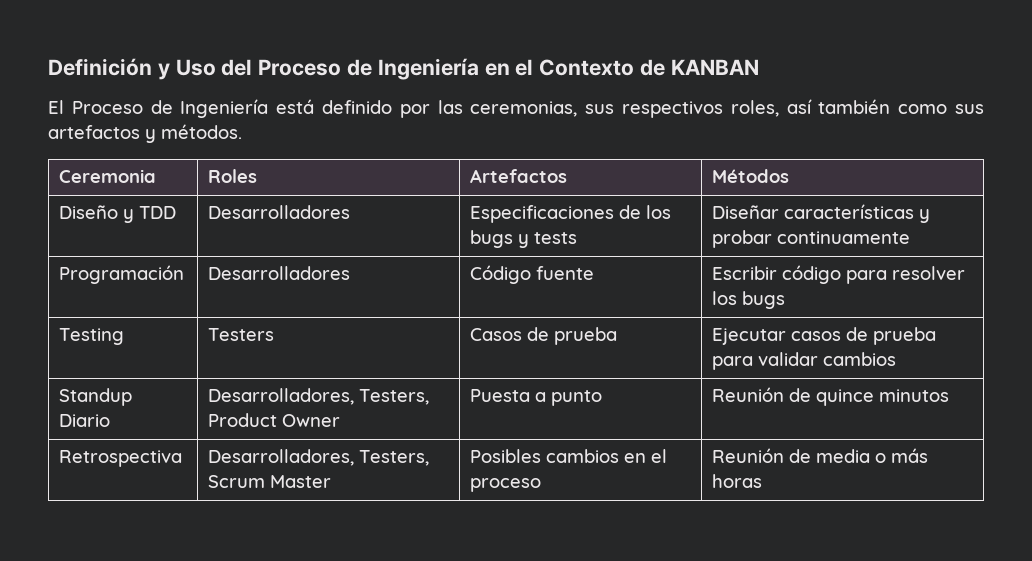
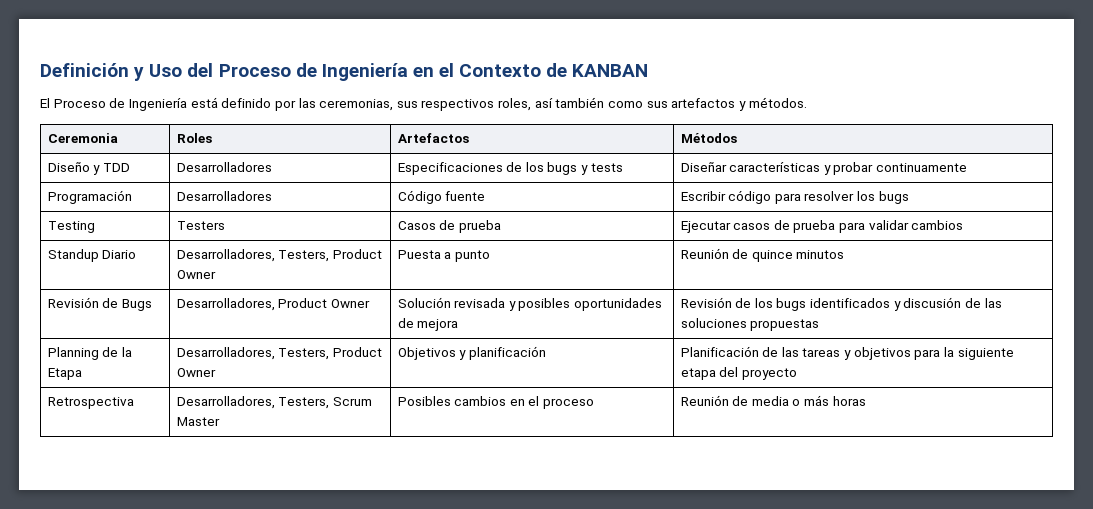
+ Revisión de Bugs | Desarrolladores, Product Owner | Solución revisada y posibles oportunidades de mejora | Revisión de los bugs identificados y discusión de las soluciones propuestas
+ Planning de la Etapa | Desarrolladores, Testers, Product Owner | Objetivos y planificación | Planificación de las tareas y objetivos para la siguiente etapa del proyecto

